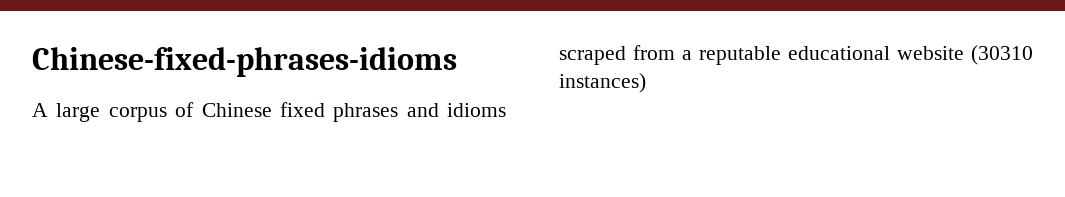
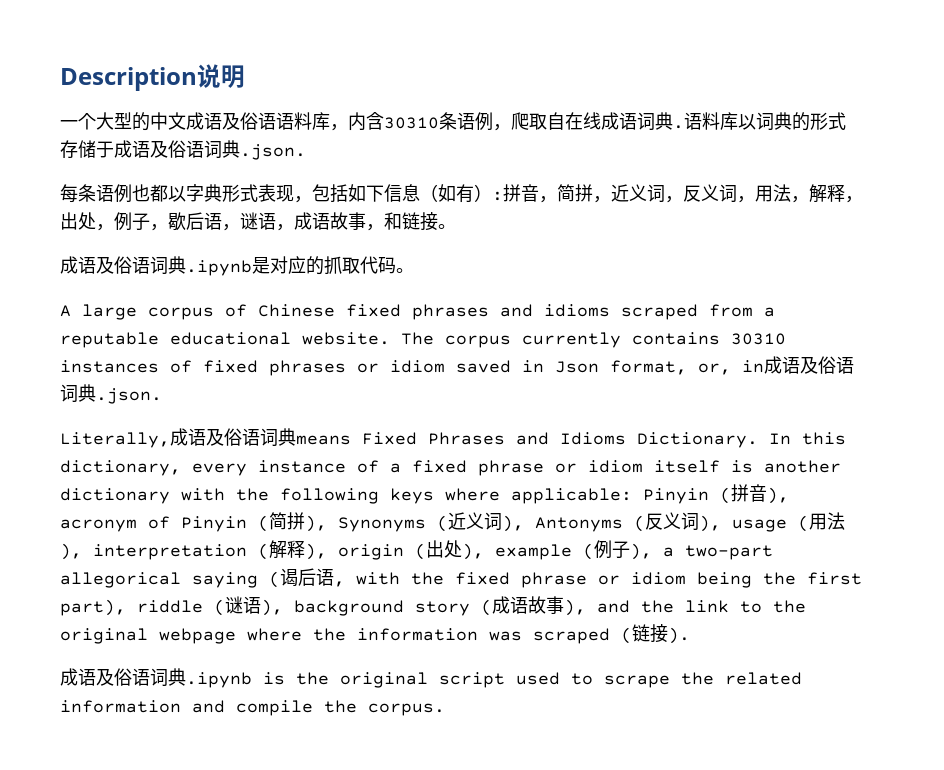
- Chinese-fixed-phrases-idioms
+ Description说明
+ 一个大型的中文成语及俗语语料库，内含30310条语例，爬取自在线成语词典.语料库以词典的形式存储于成语及俗语词典.json.
+ 每条语例也都以字典形式表现，包括如下信息（如有）:拼音，简拼，近义词，反义词，用法，解释，出处，例子，歇后语，谜语，成语故事，和链接。
+ 成语及俗语词典.ipynb是对应的抓取代码。
- A large corpus of Chinese fixed phrases and idioms scraped from a reputable educational website (30310 instances)
+ A large corpus of Chinese fixed phrases and idioms scraped from a reputable educational website. The corpus currently contains 30310 instances of fixed phrases or idiom saved in Json format, or, in成语及俗语词典.json.
+ Literally,成语及俗语词典means Fixed Phrases and Idioms Dictionary. In this dictionary, every instance of a fixed phrase or idiom itself is another dictionary with the following keys where applicable: Pinyin (拼音), acronym of Pinyin (简拼), Synonyms (近义词), Antonyms (反义词), usage (用法), interpretation (解释), origin (出处), example (例子), a two-part allegorical saying (谒后语, with the fixed phrase or idiom being the first part), riddle (谜语), background story (成语故事), and the link to the original webpage where the information was scraped (链接).
+ 成语及俗语词典.ipynb is the original script used to scrape the related information and compile the corpus.

